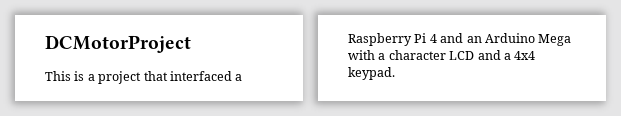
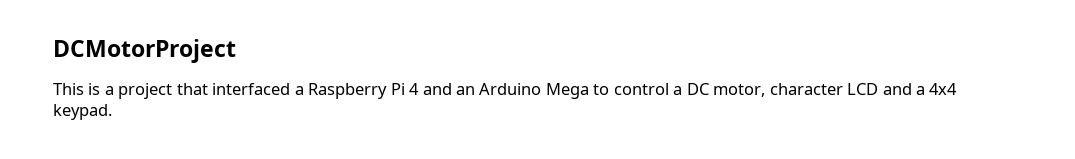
- This is a project that interfaced a Raspberry Pi 4 and an Arduino Mega with a character LCD and a 4x4 keypad.
+ This is a project that interfaced a Raspberry Pi 4 and an Arduino Mega to control a DC motor, character LCD and a 4x4 keypad.

